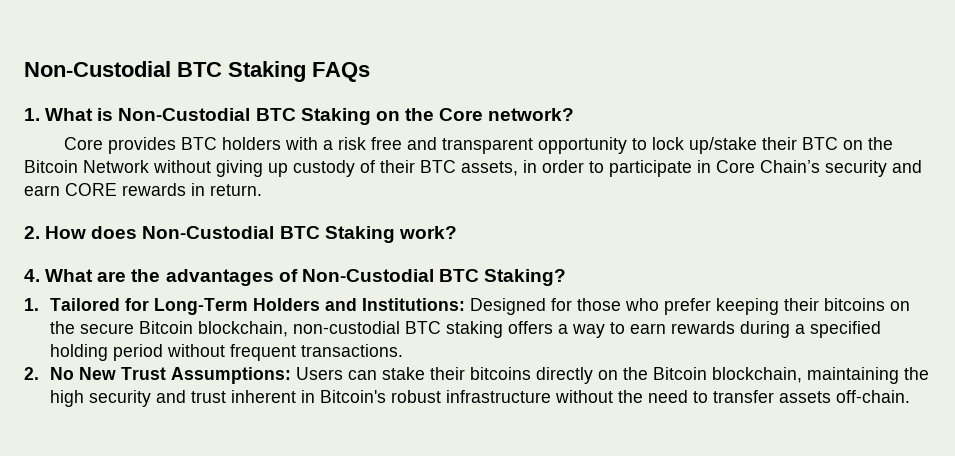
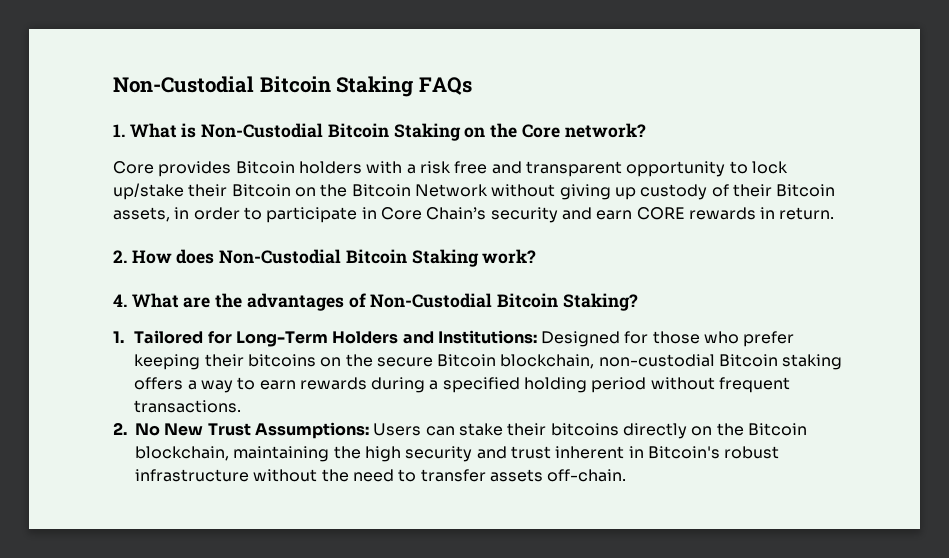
- Non-Custodial BTC Staking FAQs
+ Non-Custodial Bitcoin Staking FAQs
- 1. What is Non-Custodial BTC Staking on the Core network?
+ 1. What is Non-Custodial Bitcoin Staking on the Core network?
- Core provides BTC holders with a risk free and transparent opportunity to lock up/stake their BTC on the Bitcoin Network without giving up custody of their BTC assets, in order to participate in Core Chain’s security and earn CORE rewards in return.
+ Core provides Bitcoin holders with a risk free and transparent opportunity to lock up/stake their Bitcoin on the Bitcoin Network without giving up custody of their Bitcoin assets, in order to participate in Core Chain’s security and earn CORE rewards in return.
- 2. How does Non-Custodial BTC Staking work?
+ 2. How does Non-Custodial Bitcoin Staking work?
- 4. What are the advantages of Non-Custodial BTC Staking?
+ 4. What are the advantages of Non-Custodial Bitcoin Staking?
- 1. Tailored for Long-Term Holders and Institutions: Designed for those who prefer keeping their bitcoins on the secure Bitcoin blockchain, non-custodial BTC staking offers a way to earn rewards during a specified holding period without frequent transactions.
+ 1. Tailored for Long-Term Holders and Institutions: Designed for those who prefer keeping their bitcoins on the secure Bitcoin blockchain, non-custodial Bitcoin staking offers a way to earn rewards during a specified holding period without frequent transactions.

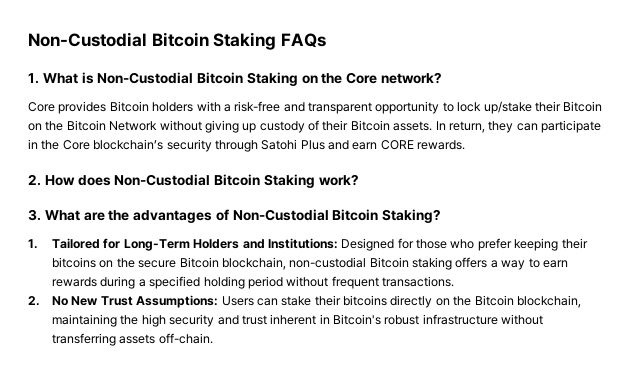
- Core provides Bitcoin holders with a risk free and transparent opportunity to lock up/stake their Bitcoin on the Bitcoin Network without giving up custody of their Bitcoin assets, in order to participate in Core Chain’s security and earn CORE rewards in return.
+ Core provides Bitcoin holders with a risk-free and transparent opportunity to lock up/stake their Bitcoin on the Bitcoin Network without giving up custody of their Bitcoin assets. In return, they can participate in the Core blockchain’s security through Satohi Plus and earn CORE rewards.
- 4. What are the advantages of Non-Custodial Bitcoin Staking?
+ 3. What are the advantages of Non-Custodial Bitcoin Staking?
- 2. No New Trust Assumptions: Users can stake their bitcoins directly on the Bitcoin blockchain, maintaining the high security and trust inherent in Bitcoin's robust infrastructure without the need to transfer assets off-chain.
+ 2. No New Trust Assumptions: Users can stake their bitcoins directly on the Bitcoin blockchain, maintaining the high security and trust inherent in Bitcoin's robust infrastructure without transferring assets off-chain.

